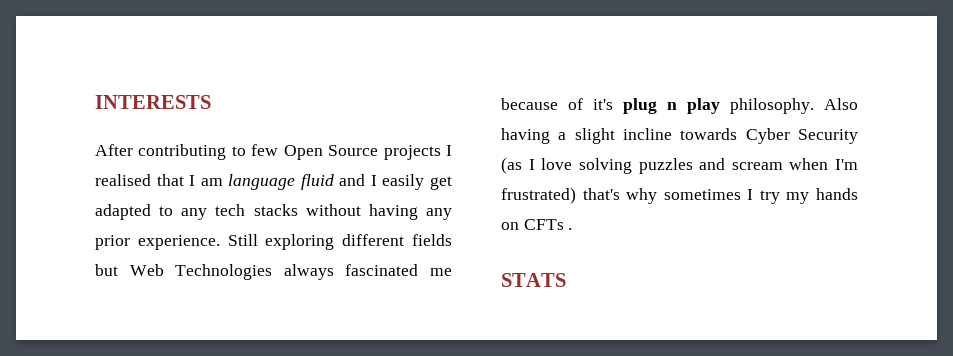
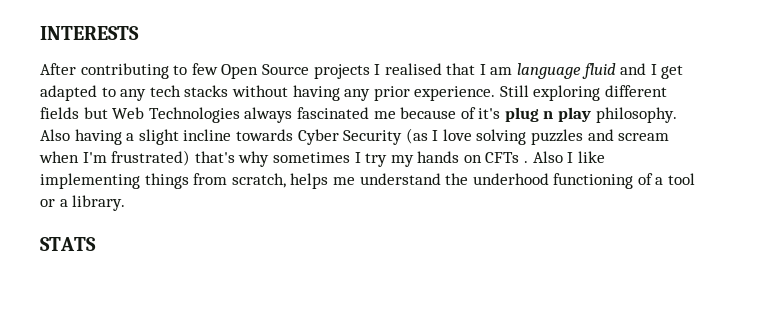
- After contributing to few Open Source projects I realised that I am language fluid and I easily get adapted to any tech stacks without having any prior experience.
+ After contributing to few Open Source projects I realised that I am language fluid and I get adapted to any tech stacks without having any prior experience.
+ Also I like implementing things from scratch, helps me understand the underhood functioning of a tool or a library.

